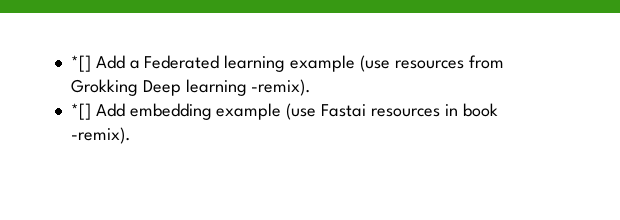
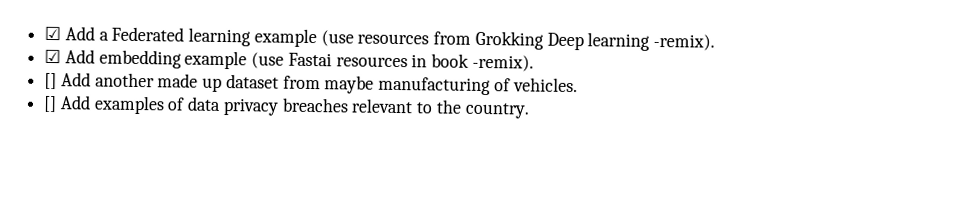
- *[] Add a Federated learning example (use resources from Grokking Deep learning -remix).
+ ☑ Add a Federated learning example (use resources from Grokking Deep learning -remix).
- *[] Add embedding example (use Fastai resources in book -remix).
+ ☑ Add embedding example (use Fastai resources in book -remix).
+ [] Add another made up dataset from maybe manufacturing of vehicles.
+ [] Add examples of data privacy breaches relevant to the country.

